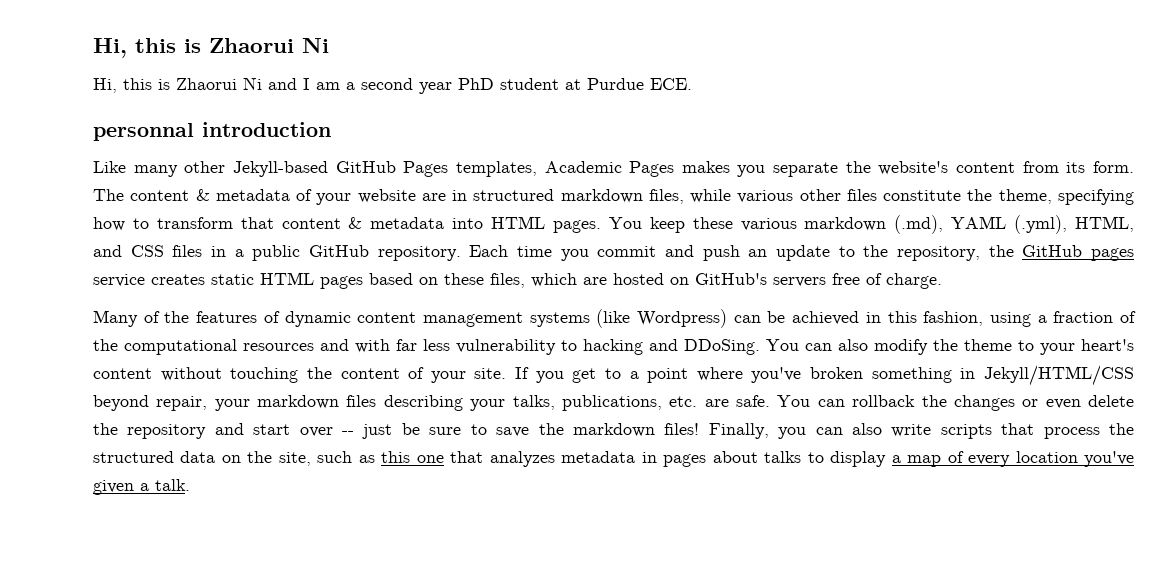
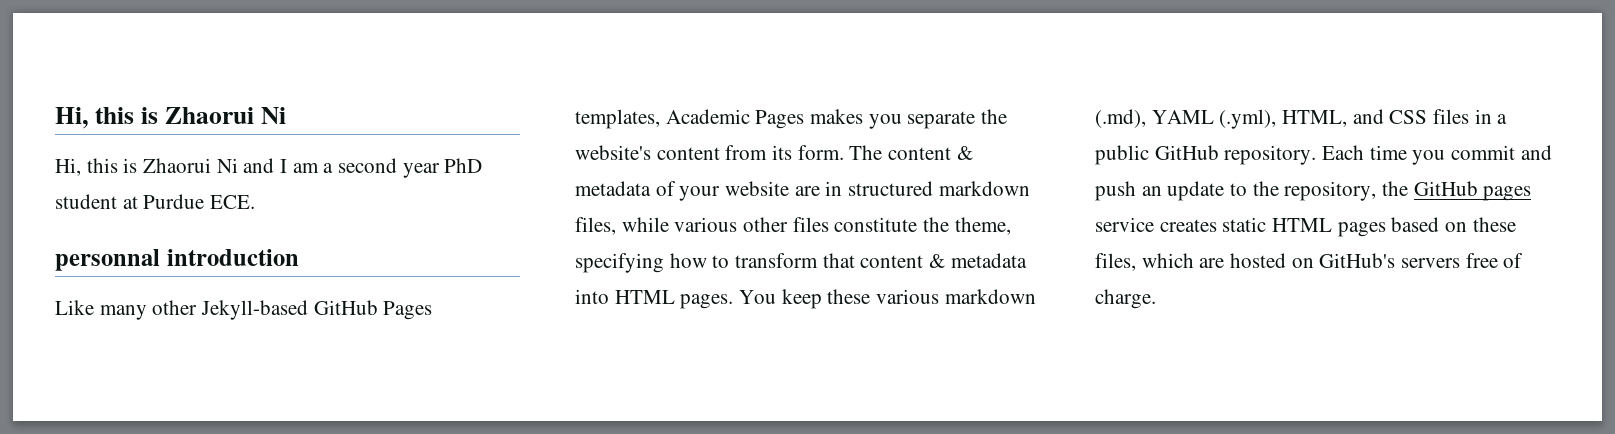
- Many of the features of dynamic content management systems (like Wordpress) can be achieved in this fashion, using a fraction of the computational resources and with far less vulnerability to hacking and DDoSing. You can also modify the theme to your heart's content without touching the content of your site. If you get to a point where you've broken something in Jekyll/HTML/CSS beyond repair, your markdown files describing your talks, publications, etc. are safe. You can rollback the changes or even delete the repository and start over -- just be sure to save the markdown files! Finally, you can also write scripts that process the structured data on the site, such as this one that analyzes metadata in pages about talks to display a map of every location you've given a talk.

